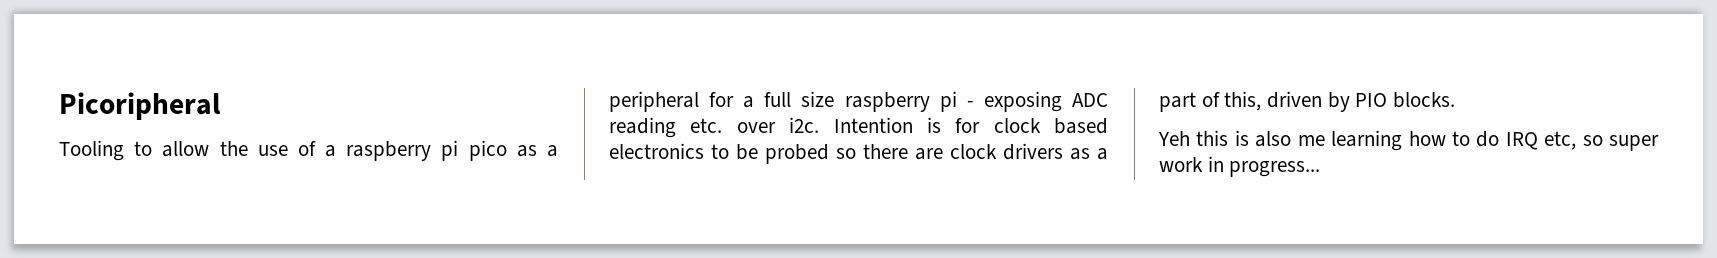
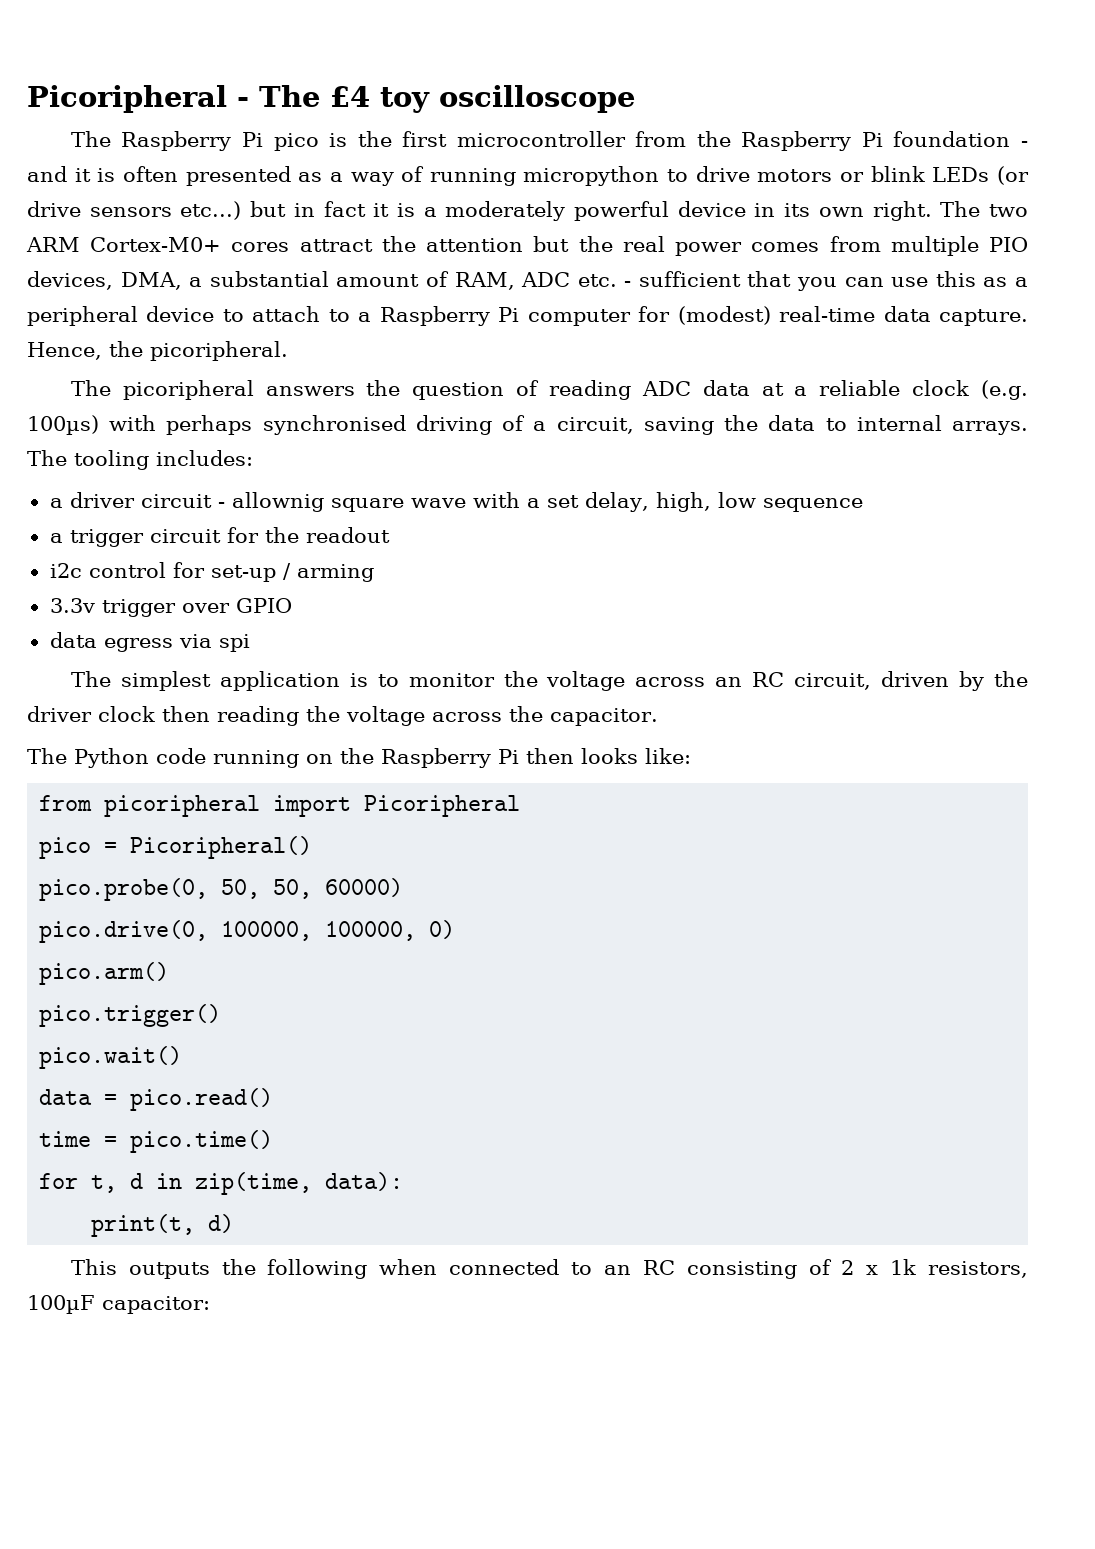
- Picoripheral
- Tooling to allow the use of a raspberry pi pico as a peripheral for a full size raspberry pi - exposing ADC reading etc. over i2c. Intention is for clock based electronics to be probed so there are clock drivers as a part of this, driven by PIO blocks.
- Yeh this is also me learning how to do IRQ etc, so super work in progress...
+ Picoripheral - The £4 toy oscilloscope
+ The Raspberry Pi pico is the first microcontroller from the Raspberry Pi foundation - and it is often presented as a way of running micropython to drive motors or blink LEDs (or drive sensors etc...) but in fact it is a moderately powerful device in its own right. The two ARM Cortex-M0+ cores attract the attention but the real power comes from multiple PIO devices, DMA, a substantial amount of RAM, ADC etc. - sufficient that you can use this as a peripheral device to attach to a Raspberry Pi computer for (modest) real-time data capture. Hence, the picoripheral.
+ The picoripheral answers the question of reading ADC data at a reliable clock (e.g. 100µs) with perhaps synchronised driving of a circuit, saving the data to internal arrays. The tooling includes:
+ a driver circuit - allownig square wave with a set delay, high, low sequence
+ a trigger circuit for the readout
+ i2c control for set-up / arming
+ 3.3v trigger over GPIO
+ data egress via spi
+ The simplest application is to monitor the voltage across an RC circuit, driven by the driver clock then reading the voltage across the capacitor.
+ The Python code running on the Raspberry Pi then looks like:
+ from picoripheral import Picoripheral
+ pico = Picoripheral()
+ pico.probe(0, 50, 50, 60000)
+ pico.drive(0, 100000, 100000, 0)
+ pico.arm()
+ pico.trigger()
+ pico.wait()
+ data = pico.read()
+ time = pico.time()
+ for t, d in zip(time, data):
+ print(t, d)
+ This outputs the following when connected to an RC consisting of 2 x 1k resistors, 100µF capacitor:

